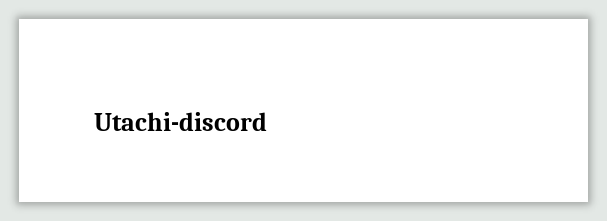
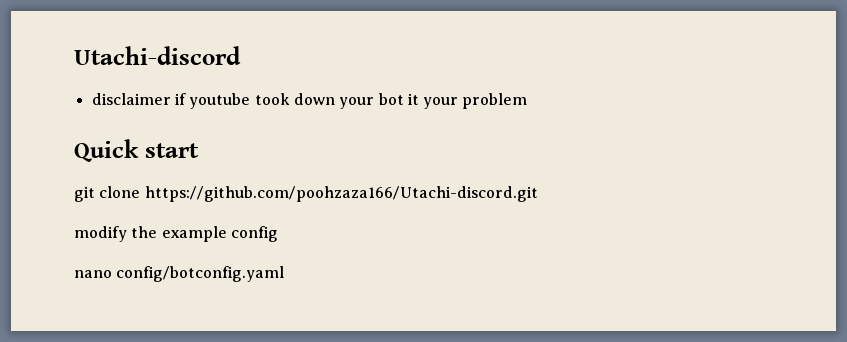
+ disclaimer if youtube took down your bot it your problem
+ Quick start
+ git clone https://github.com/poohzaza166/Utachi-discord.git
+ modify the example config
+ nano config/botconfig.yaml

